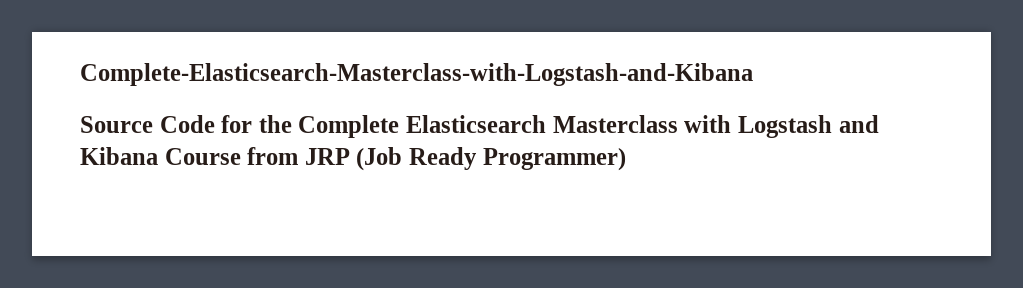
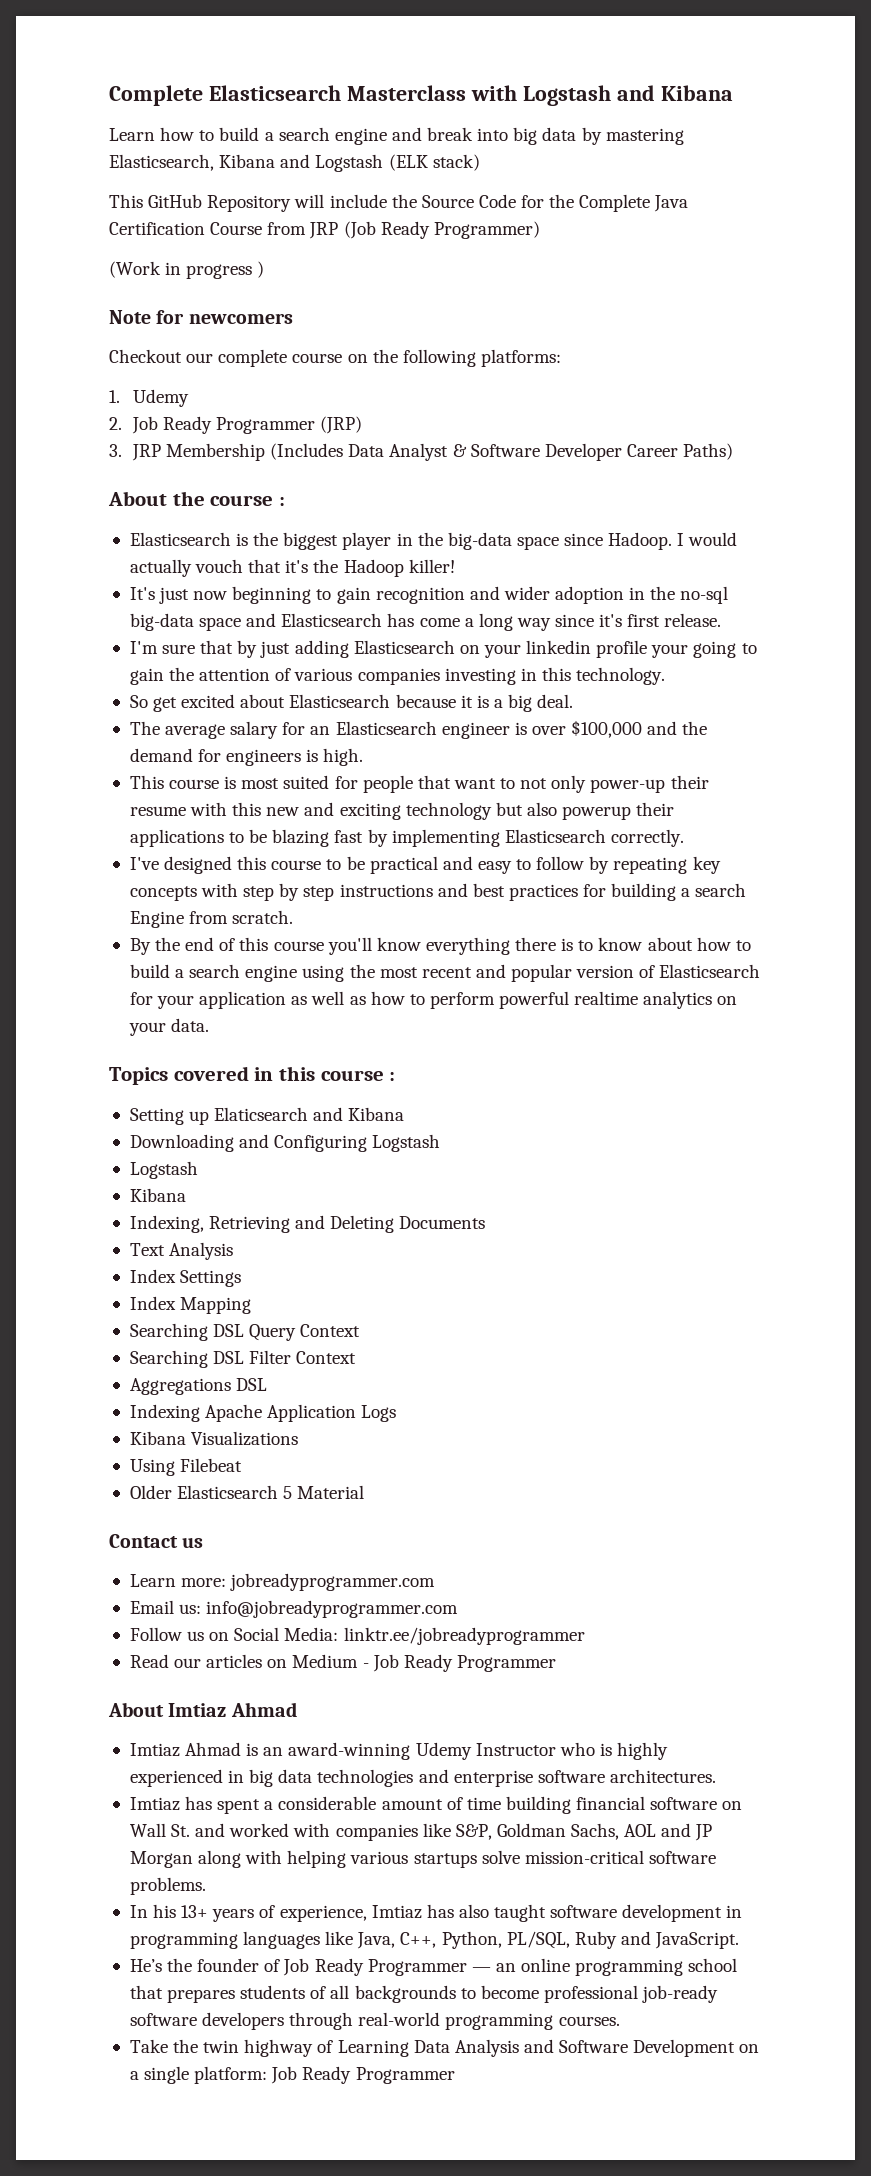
- Complete-Elasticsearch-Masterclass-with-Logstash-and-Kibana
- Source Code for the Complete Elasticsearch Masterclass with Logstash and Kibana Course from JRP (Job Ready Programmer)
+ Complete Elasticsearch Masterclass with Logstash and Kibana
+ Learn how to build a search engine and break into big data by mastering Elasticsearch, Kibana and Logstash (ELK stack)
+ This GitHub Repository will include the Source Code for the Complete Java Certification Course from JRP (Job Ready Programmer)
+ (Work in progress )
+ Note for newcomers
+ Checkout our complete course on the following platforms:
+ 1. Udemy
+ 2. Job Ready Programmer (JRP)
+ 3. JRP Membership (Includes Data Analyst & Software Developer Career Paths)
+ About the course :
+ Elasticsearch is the biggest player in the big-data space since Hadoop. I would actually vouch that it's the Hadoop killer!
+ It's just now beginning to gain recognition and wider adoption in the no-sql big-data space and Elasticsearch has come a long way since it's first release.
+ I'm sure that by just adding Elasticsearch on your linkedin profile your going to gain the attention of various companies investing in this technology.
+ So get excited about Elasticsearch because it is a big deal.
+ The average salary for an Elasticsearch engineer is over $100,000 and the demand for engineers is high.
+ This course is most suited for people that want to not only power-up their resume with this new and exciting technology but also powerup their applications to be blazing fast by implementing Elasticsearch correctly.
+ I've designed this course to be practical and easy to follow by repeating key concepts with step by step instructions and best practices for building a search Engine from scratch.
+ By the end of this course you'll know everything there is to know about how to build a search engine using the most recent and popular version of Elasticsearch for your application as well as how to perform powerful realtime analytics on your data.
+ Topics covered in this course :
+ Setting up Elaticsearch and Kibana
+ Downloading and Configuring Logstash
+ Logstash
+ Kibana
+ Indexing, Retrieving and Deleting Documents
+ Text Analysis
+ Index Settings
+ Index Mapping
+ Searching DSL Query Context
+ Searching DSL Filter Context
+ Aggregations DSL
+ Indexing Apache Application Logs
+ Kibana Visualizations
+ Using Filebeat
+ Older Elasticsearch 5 Material
+ Contact us
+ Learn more: jobreadyprogrammer.com
+ Email us: info@jobreadyprogrammer.com
+ Follow us on Social Media: linktr.ee/jobreadyprogrammer
+ Read our articles on Medium - Job Ready Programmer
+ About Imtiaz Ahmad
+ Imtiaz Ahmad is an award-winning Udemy Instructor who is highly experienced in big data technologies and enterprise software architectures.
+ Imtiaz has spent a considerable amount of time building financial software on Wall St. and worked with companies like S&P, Goldman Sachs, AOL and JP Morgan along with helping various startups solve mission-critical software problems.
+ In his 13+ years of experience, Imtiaz has also taught software development in programming languages like Java, C++, Python, PL/SQL, Ruby and JavaScript.
+ He’s the founder of Job Ready Programmer — an online programming school that prepares students of all backgrounds to become professional job-ready software developers through real-world programming courses.
+ Take the twin highway of Learning Data Analysis and Software Development on a single platform: Job Ready Programmer

